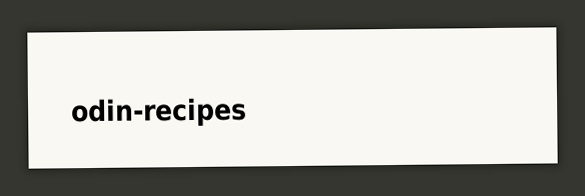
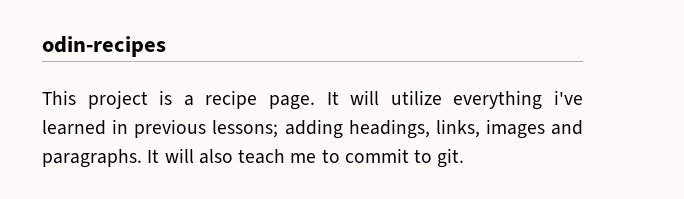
+ This project is a recipe page. It will utilize everything i've learned in previous lessons; adding headings, links, images and paragraphs. It will also teach me to commit to git.

